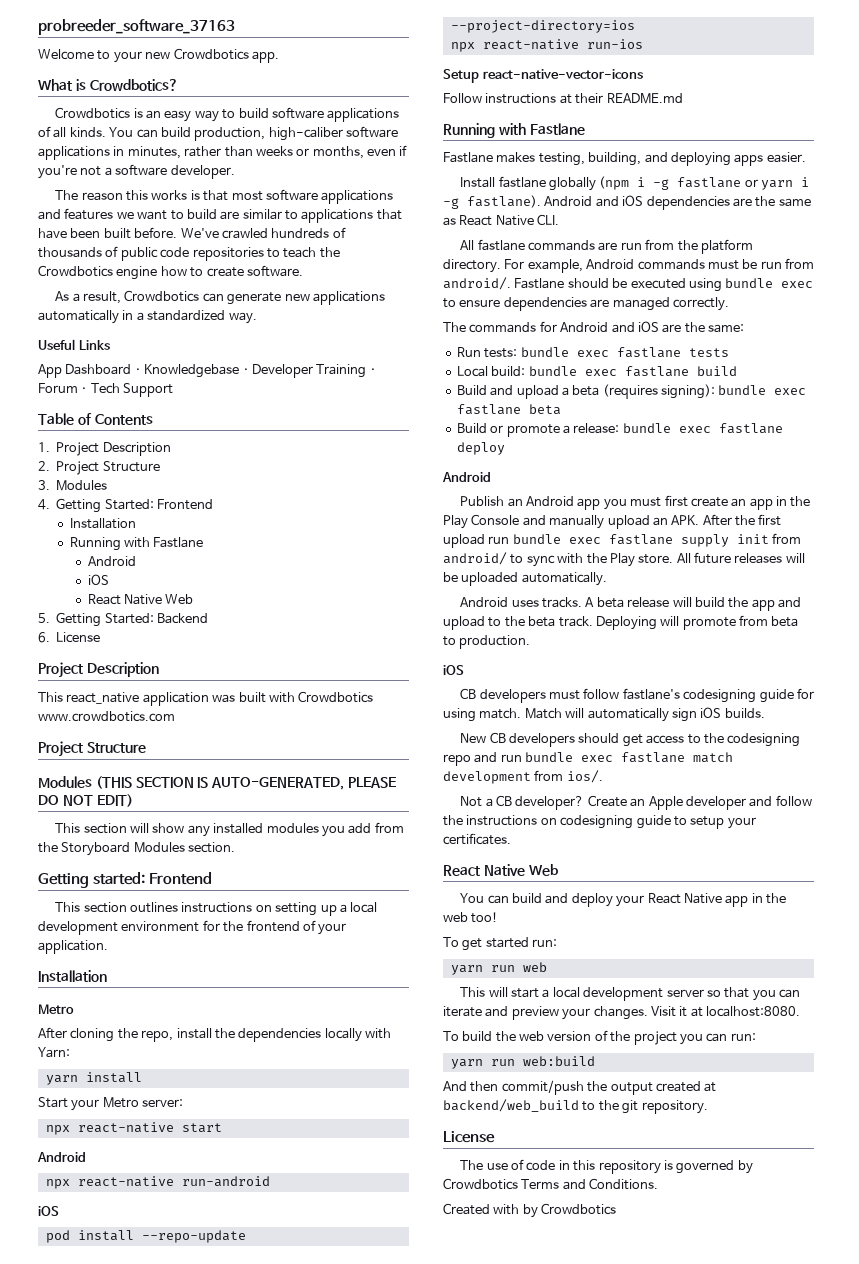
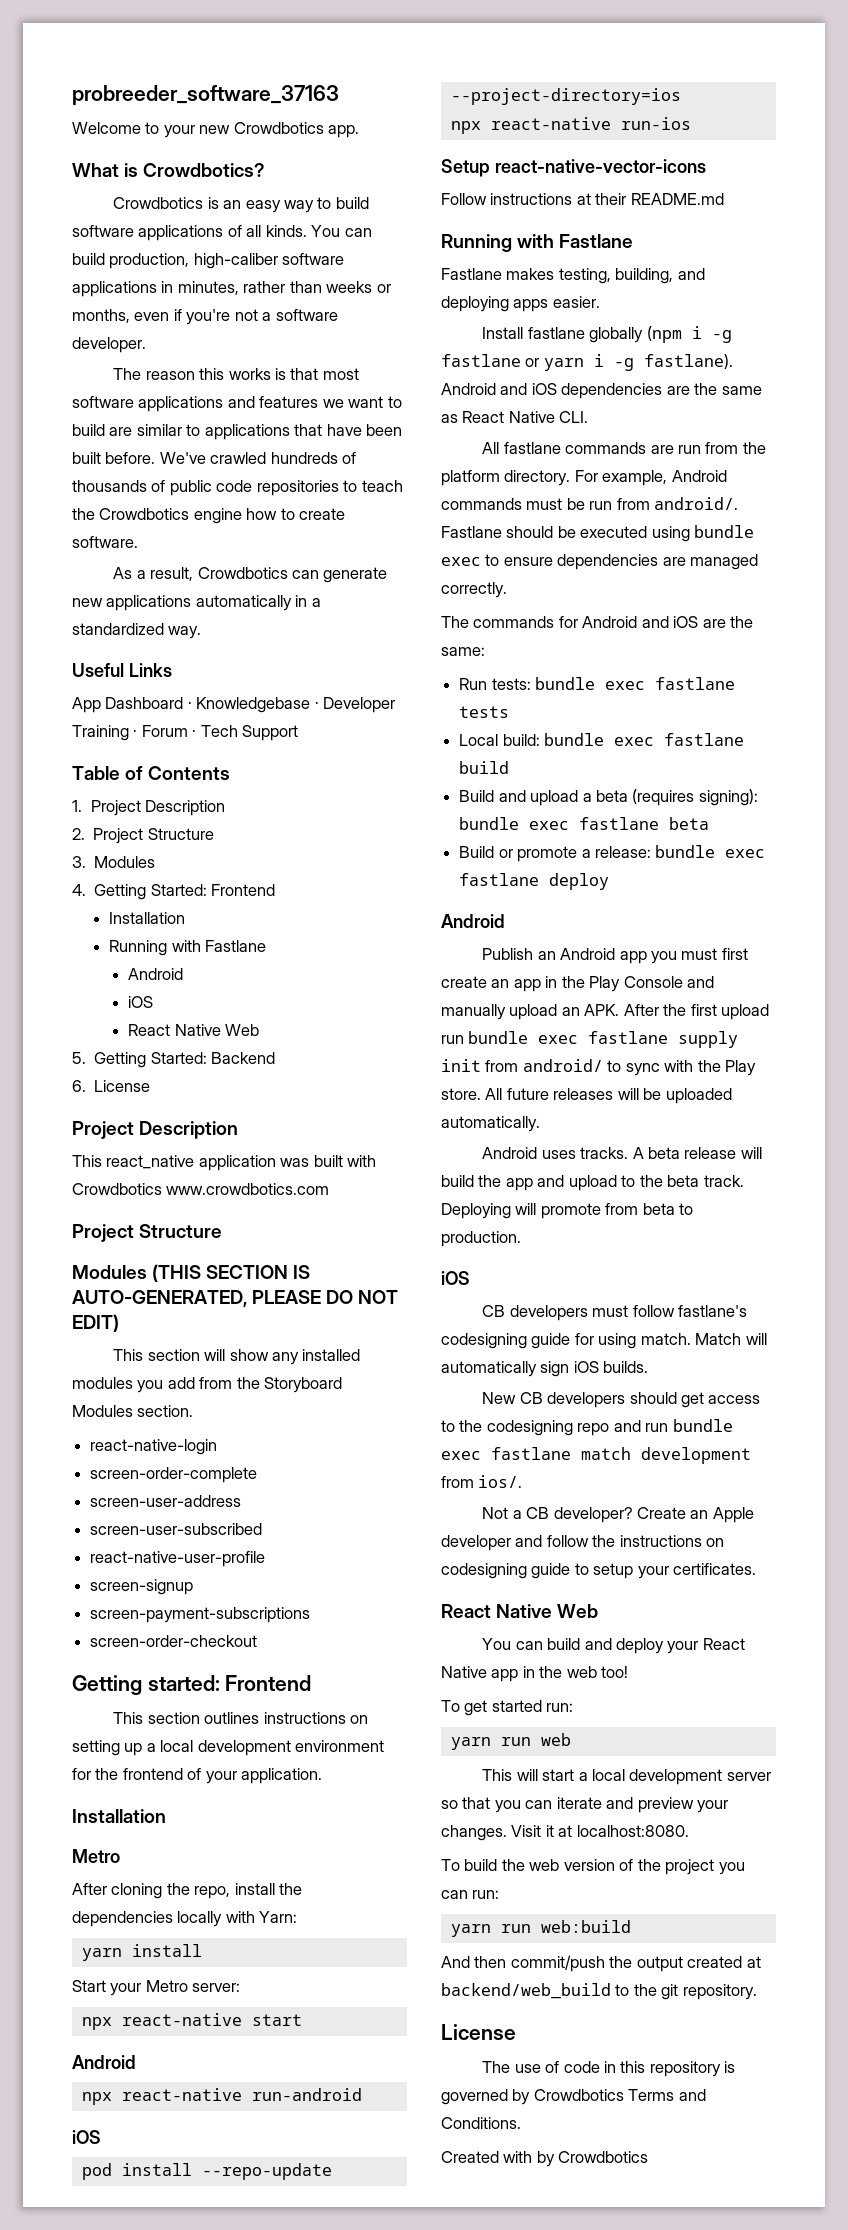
+ react-native-login
+ screen-order-complete
+ screen-user-address
+ screen-user-subscribed
+ react-native-user-profile
+ screen-signup
+ screen-payment-subscriptions
+ screen-order-checkout

